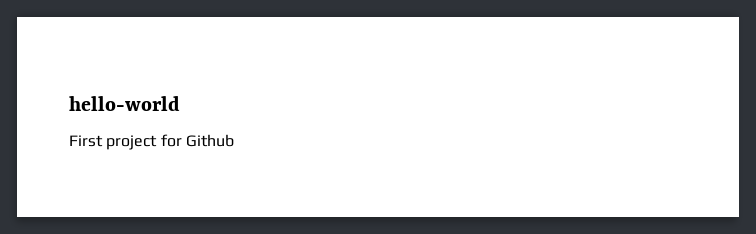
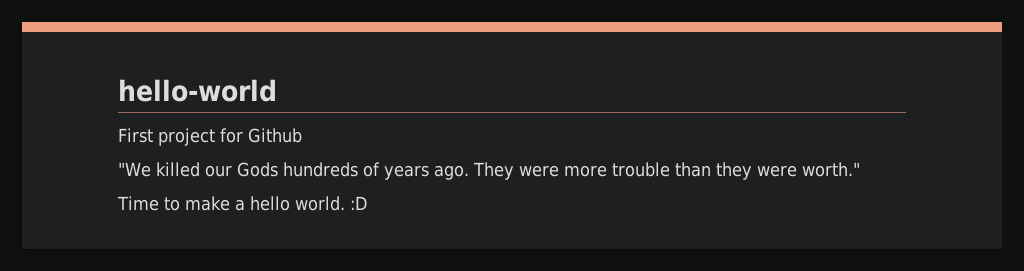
+ "We killed our Gods hundreds of years ago. They were more trouble than they were worth."
+ Time to make a hello world. :D

